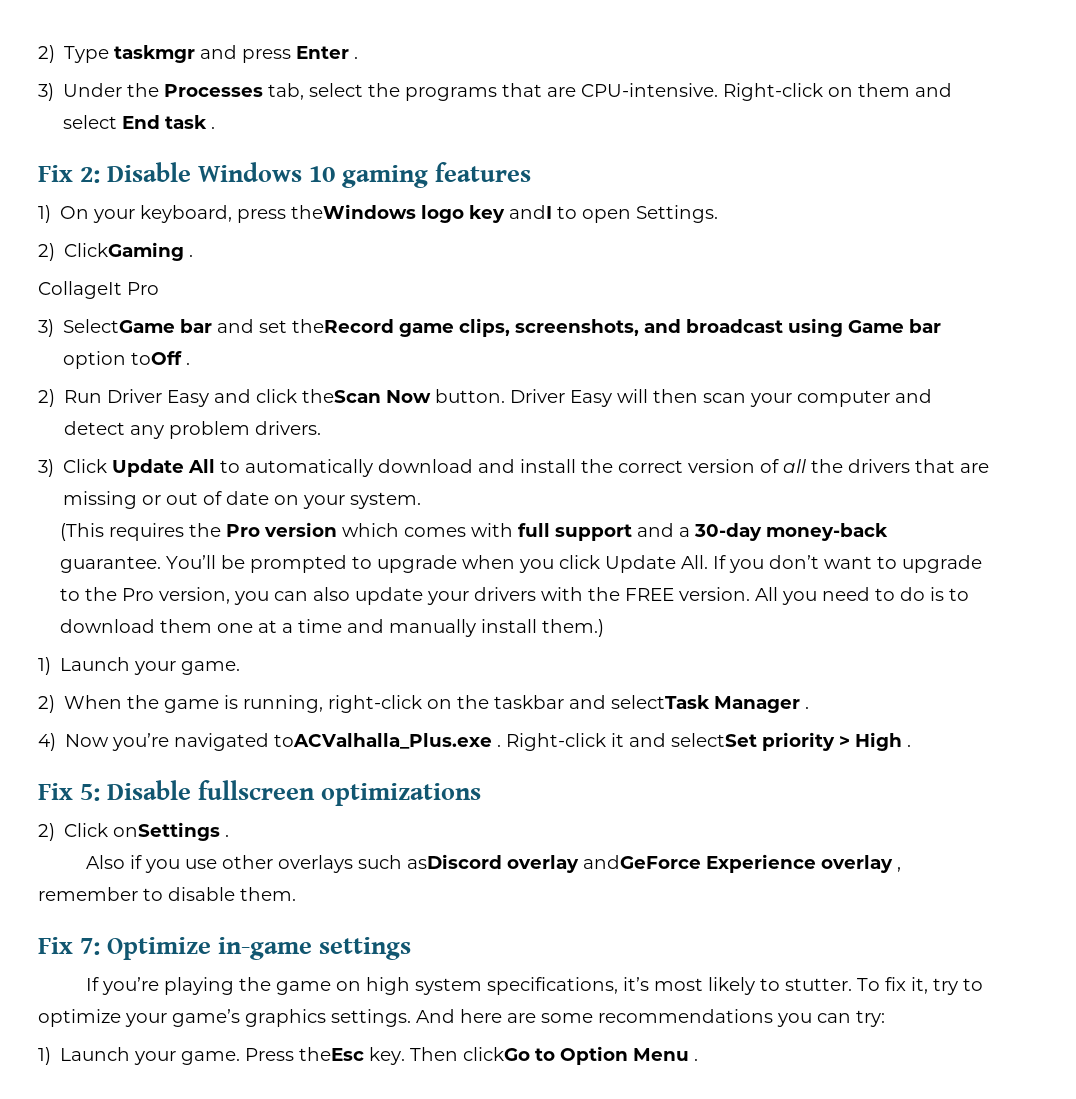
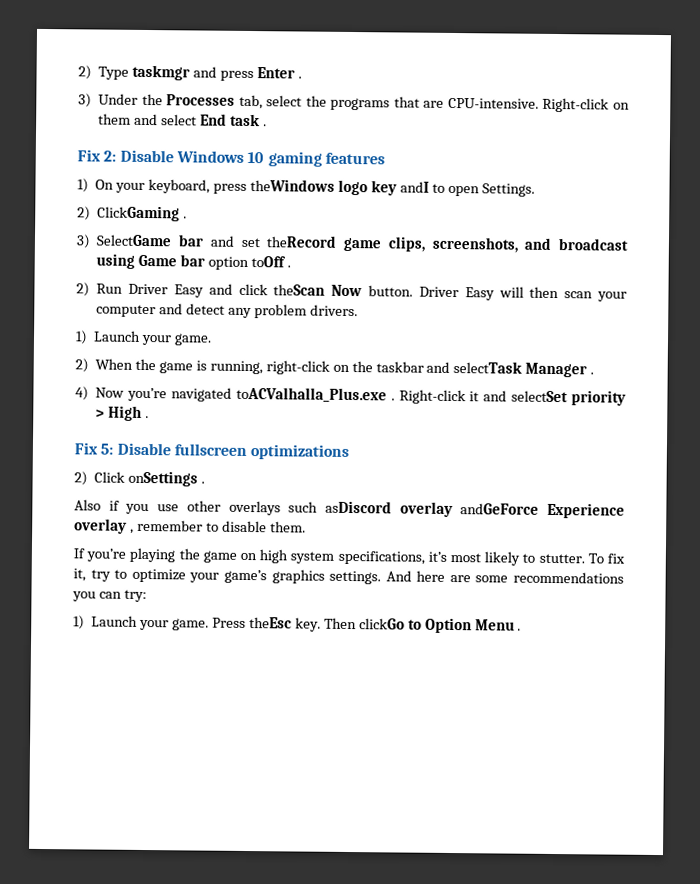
- CollageIt Pro
- 3) Click Update All to automatically download and install the correct version of all the drivers that are missing or out of date on your system.
- (This requires the Pro version which comes with full support and a 30-day money-back guarantee. You’ll be prompted to upgrade when you click Update All. If you don’t want to upgrade to the Pro version, you can also update your drivers with the FREE version. All you need to do is to download them one at a time and manually install them.)
- Fix 7: Optimize in-game settings

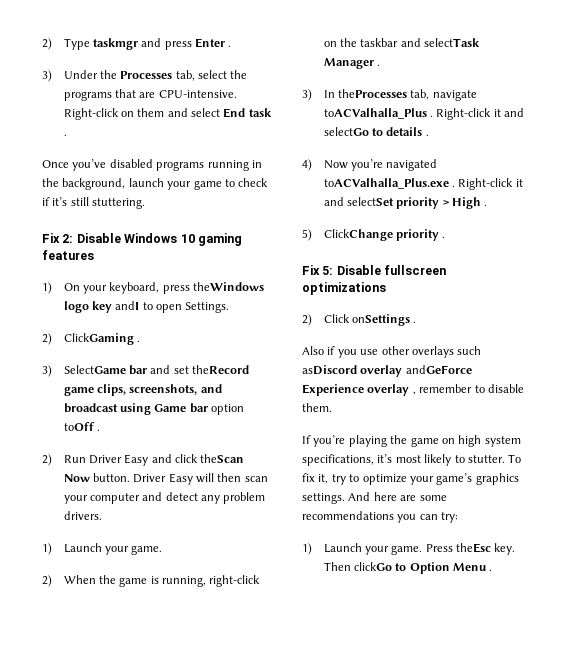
+ Once you’ve disabled programs running in the background, launch your game to check if it’s still stuttering.
+ 3) In theProcesses tab, navigate toACValhalla_Plus . Right-click it and selectGo to details .
+ 5) ClickChange priority .

